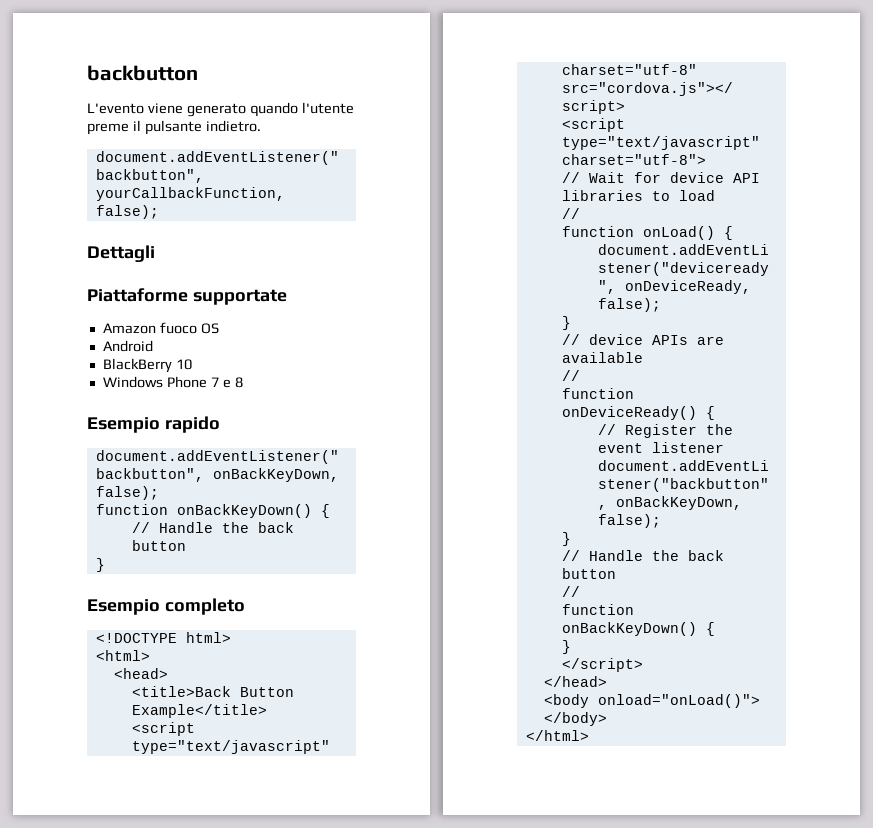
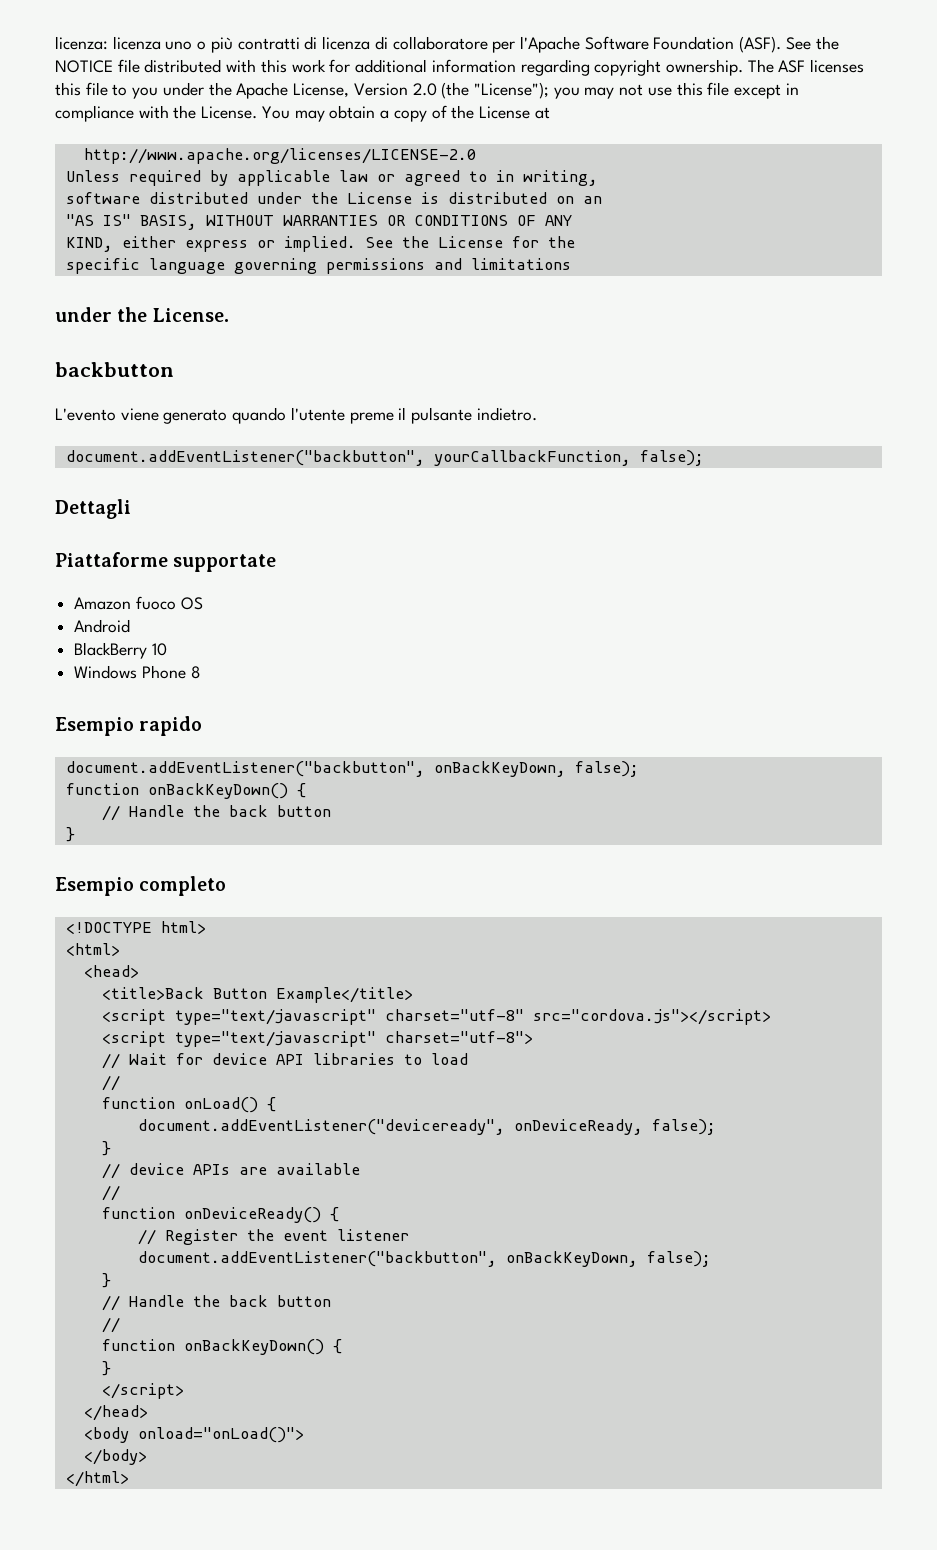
+ licenza: licenza uno o più contratti di licenza di collaboratore per l'Apache Software Foundation (ASF). See the NOTICE file distributed with this work for additional information regarding copyright ownership. The ASF licenses this file to you under the Apache License, Version 2.0 (the "License"); you may not use this file except in compliance with the License. You may obtain a copy of the License at
+ http://www.apache.org/licenses/LICENSE-2.0
+ Unless required by applicable law or agreed to in writing,
+ software distributed under the License is distributed on an
+ "AS IS" BASIS, WITHOUT WARRANTIES OR CONDITIONS OF ANY
+ KIND, either express or implied. See the License for the
+ specific language governing permissions and limitations
+ under the License.
- Windows Phone 7 e 8
+ Windows Phone 8

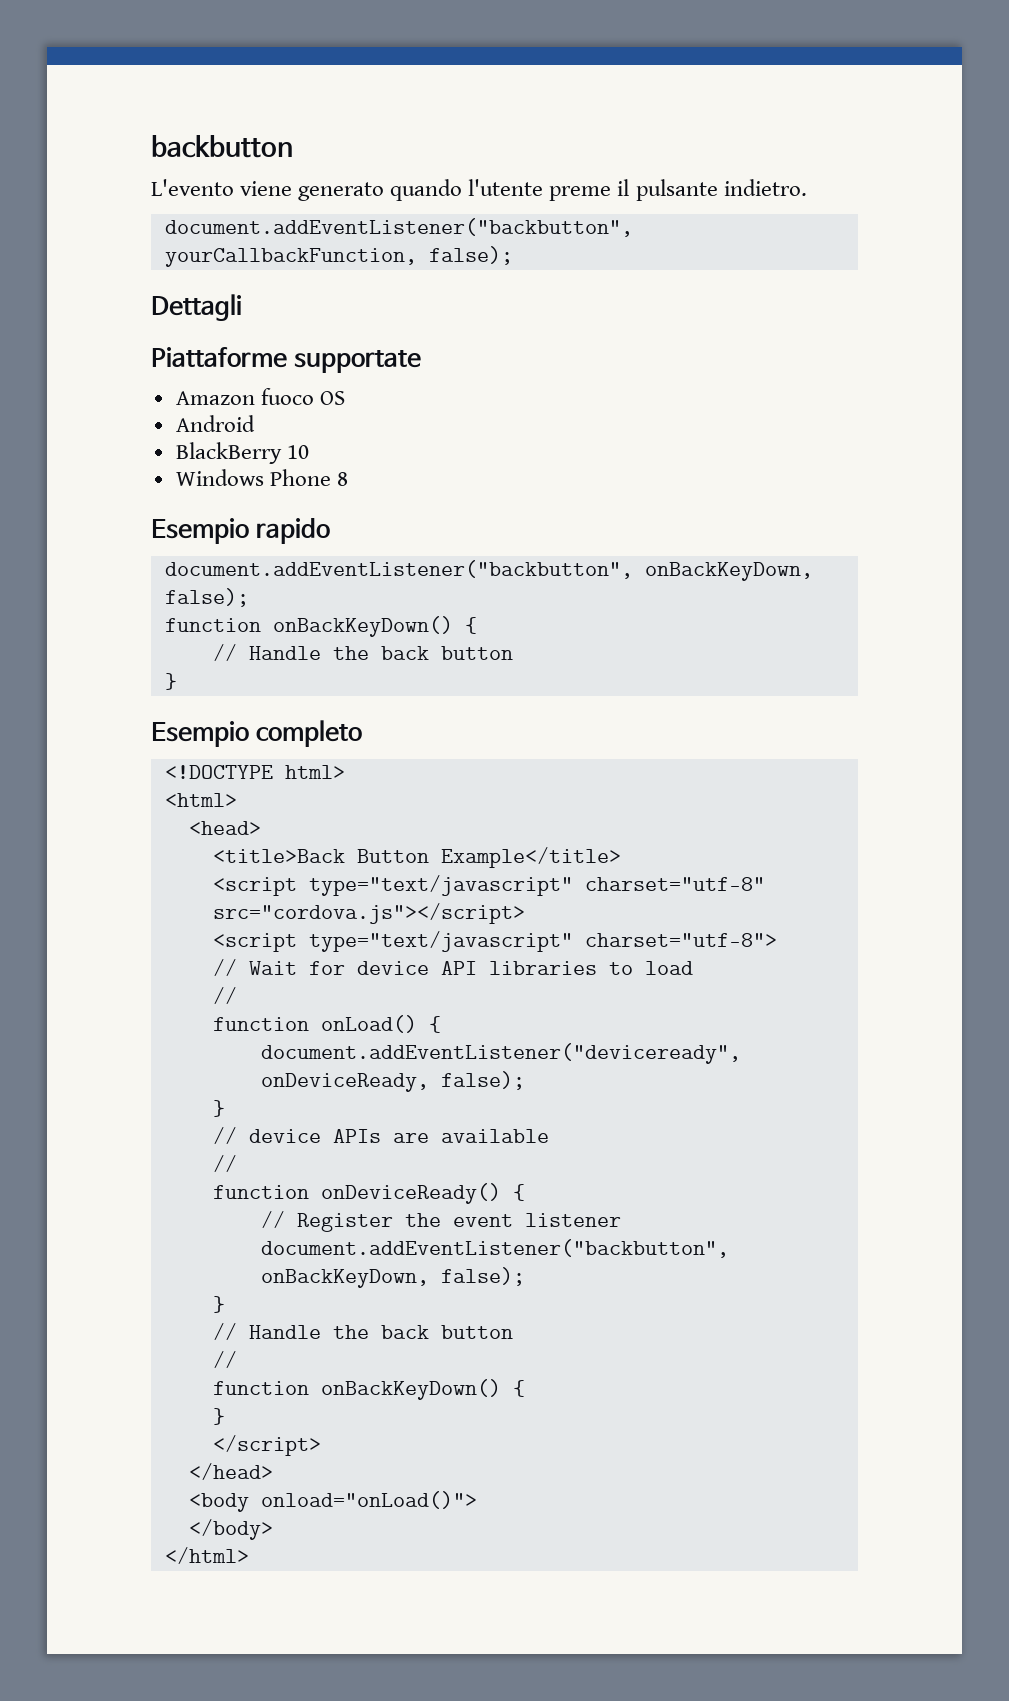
- licenza: licenza uno o più contratti di licenza di collaboratore per l'Apache Software Foundation (ASF). See the NOTICE file distributed with this work for additional information regarding copyright ownership. The ASF licenses this file to you under the Apache License, Version 2.0 (the "License"); you may not use this file except in compliance with the License. You may obtain a copy of the License at
- http://www.apache.org/licenses/LICENSE-2.0
- Unless required by applicable law or agreed to in writing,
- software distributed under the License is distributed on an
- "AS IS" BASIS, WITHOUT WARRANTIES OR CONDITIONS OF ANY
- KIND, either express or implied. See the License for the
- specific language governing permissions and limitations
- under the License.

